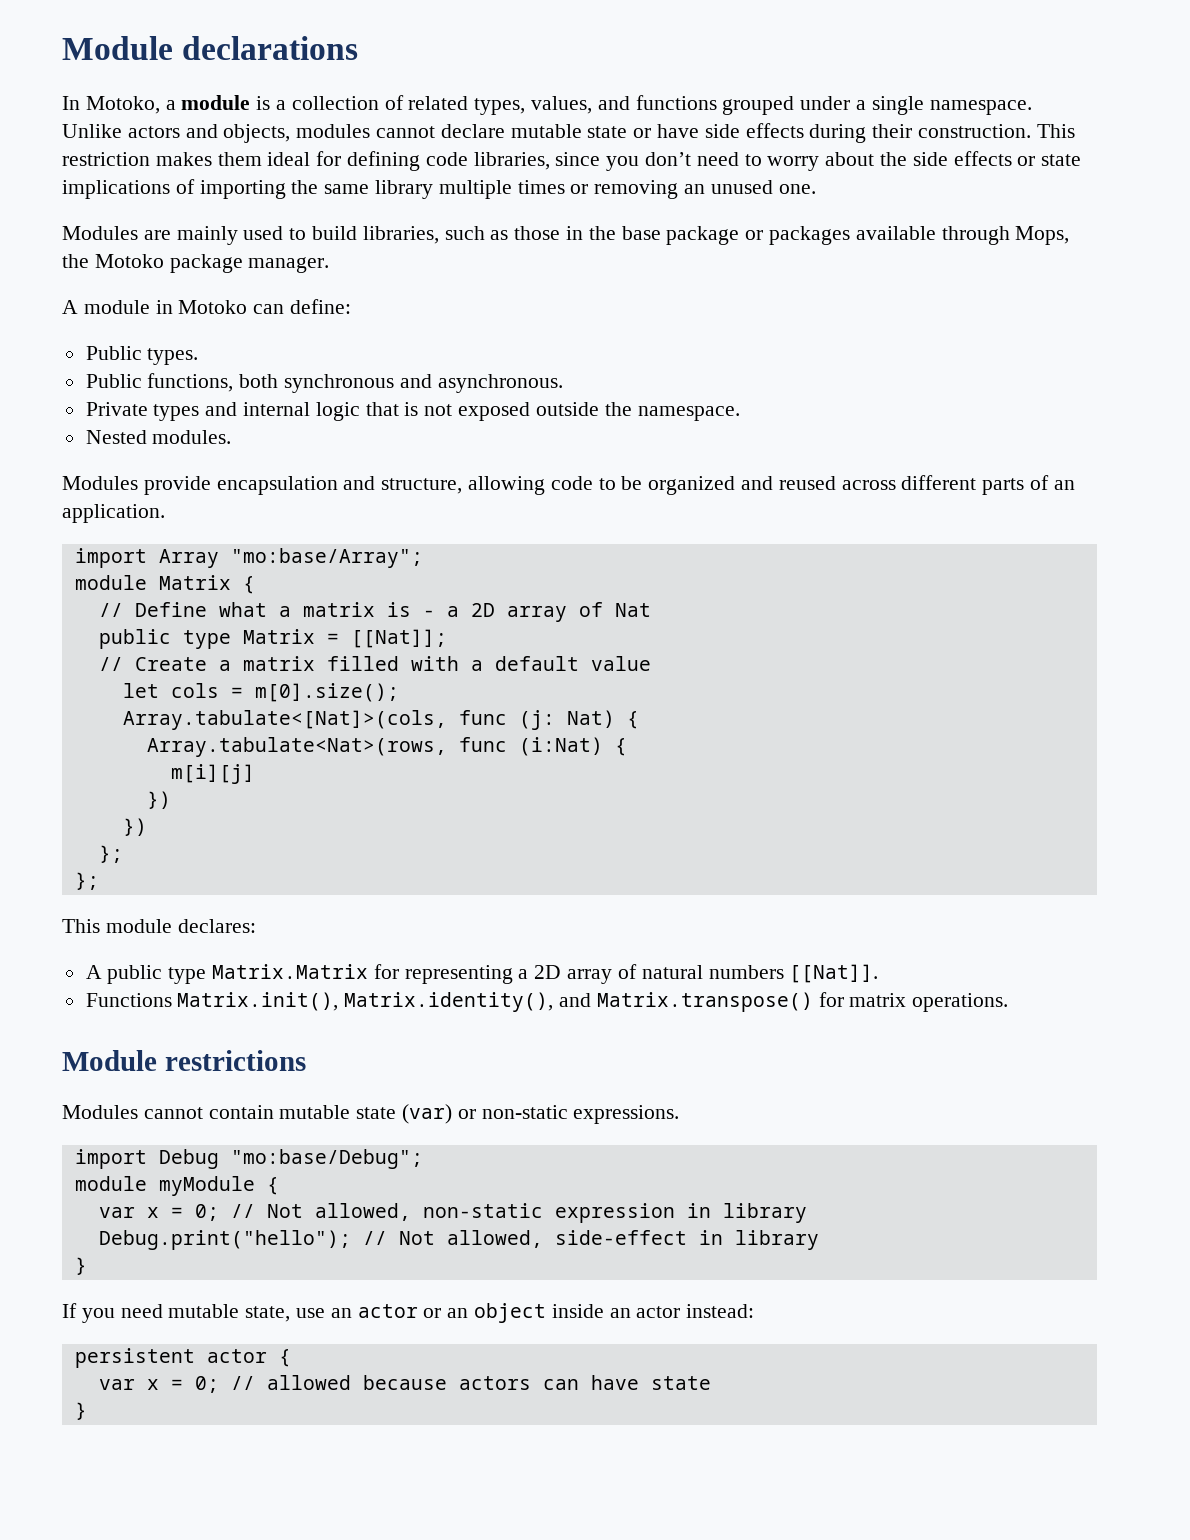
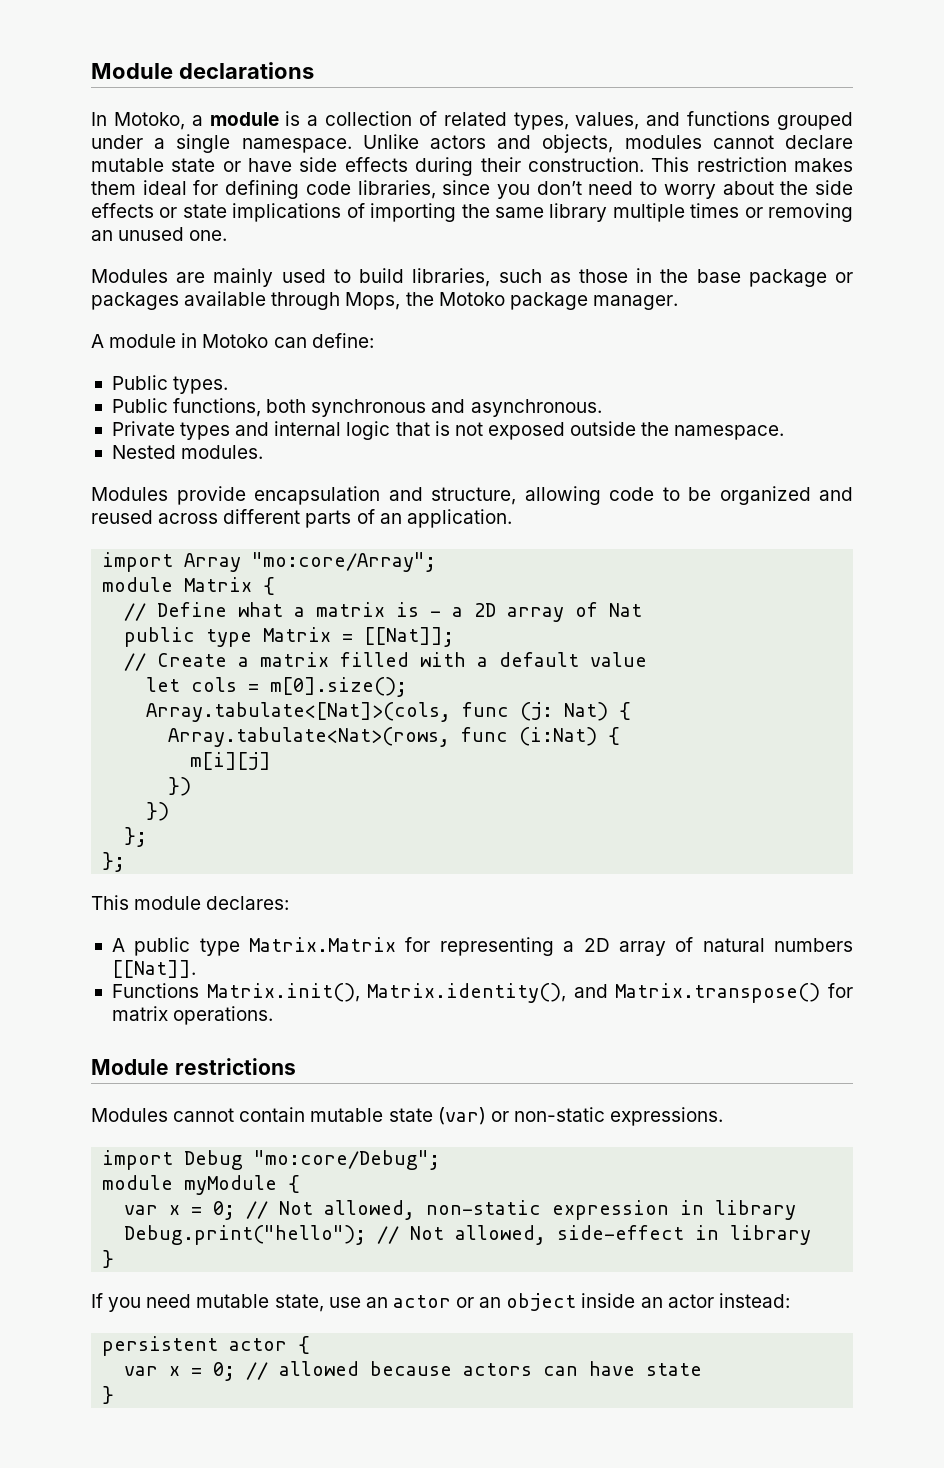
- import Array "mo:base/Array";
+ import Array "mo:core/Array";
- import Debug "mo:base/Debug";
+ import Debug "mo:core/Debug";

